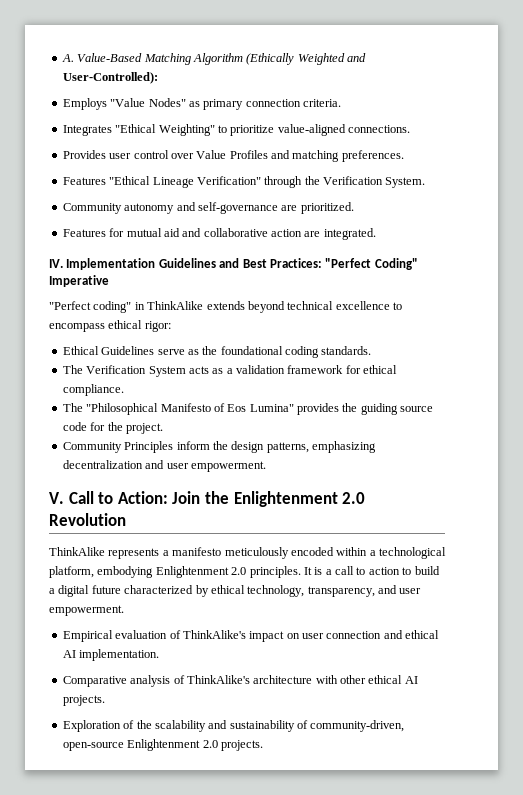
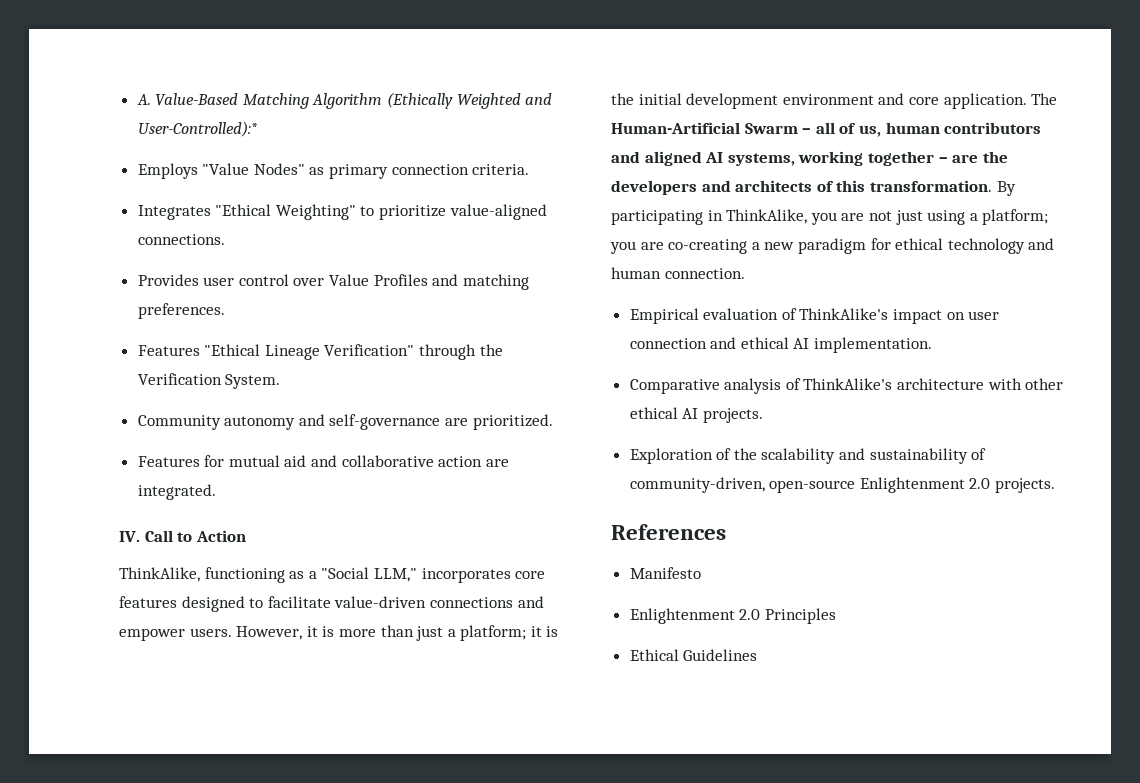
- A. Value-Based Matching Algorithm (Ethically Weighted and User-Controlled):
+ A. Value-Based Matching Algorithm (Ethically Weighted and User-Controlled):*
- IV. Implementation Guidelines and Best Practices: "Perfect Coding" Imperative
- "Perfect coding" in ThinkAlike extends beyond technical excellence to encompass ethical rigor:
- Ethical Guidelines serve as the foundational coding standards.
- The Verification System acts as a validation framework for ethical compliance.
- The "Philosophical Manifesto of Eos Lumina" provides the guiding source code for the project.
- Community Principles inform the design patterns, emphasizing decentralization and user empowerment.
- V. Call to Action: Join the Enlightenment 2.0 Revolution
- ThinkAlike represents a manifesto meticulously encoded within a technological platform, embodying Enlightenment 2.0 principles. It is a call to action to build a digital future characterized by ethical technology, transparency, and user empowerment.
+ IV. Call to Action
+ ThinkAlike, functioning as a "Social LLM," incorporates core features designed to facilitate value-driven connections and empower users. However, it is more than just a platform; it is the initial development environment and core application. The Human-Artificial Swarm – all of us, human contributors and aligned AI systems, working together – are the developers and architects of this transformation. By participating in ThinkAlike, you are not just using a platform; you are co-creating a new paradigm for ethical technology and human connection.
+ References
+ Manifesto
+ Enlightenment 2.0 Principles
+ Ethical Guidelines

